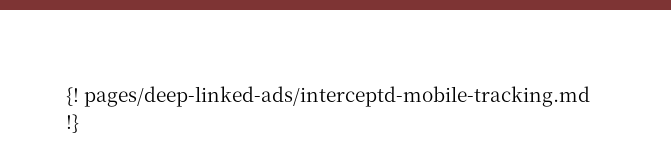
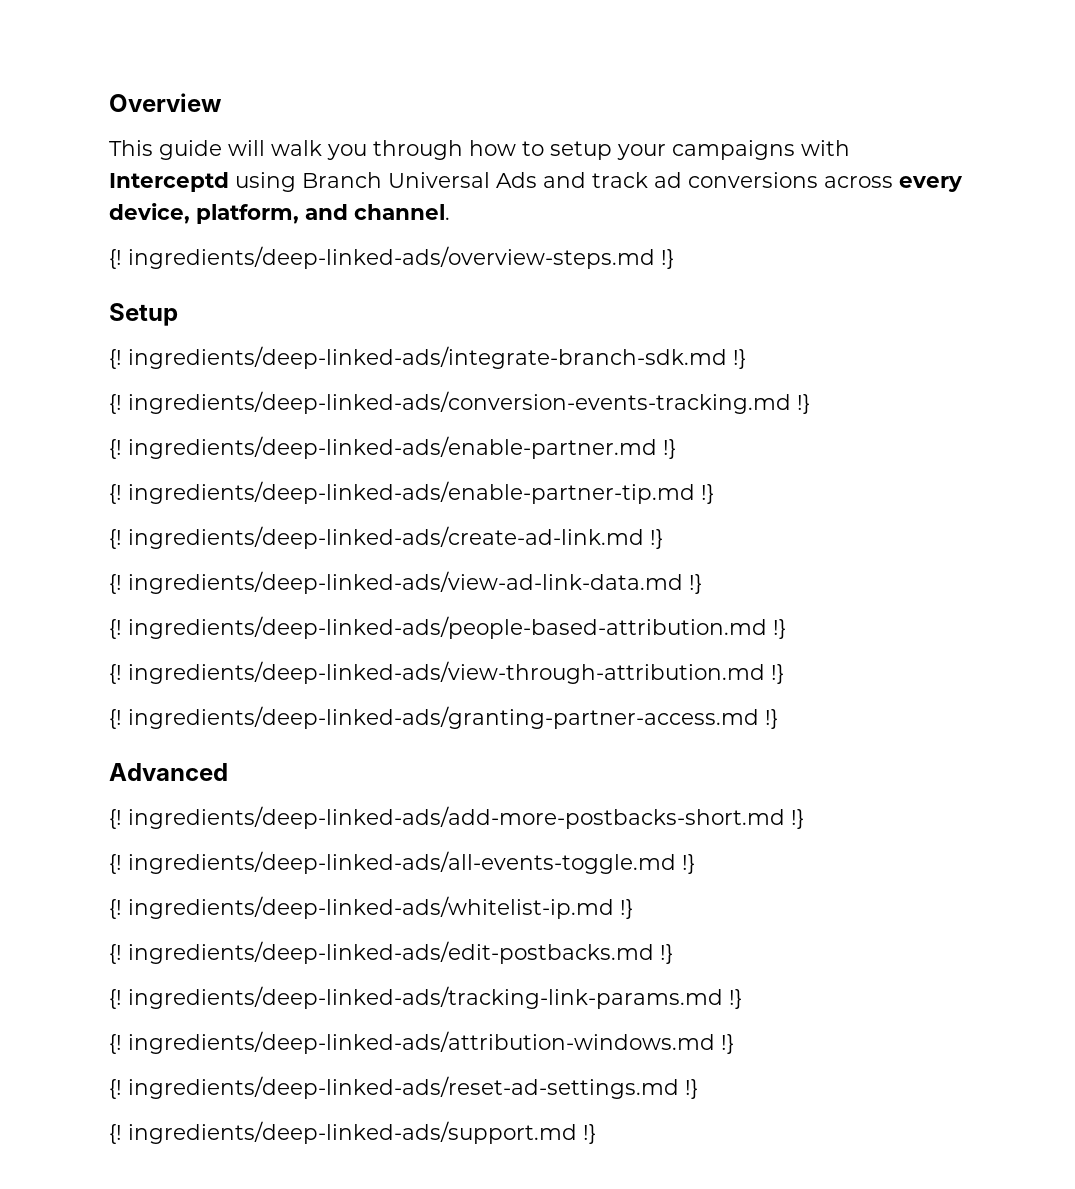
- {! pages/deep-linked-ads/interceptd-mobile-tracking.md !}
+ Overview
+ This guide will walk you through how to setup your campaigns with Interceptd using Branch Universal Ads and track ad conversions across every device, platform, and channel.
+ {! ingredients/deep-linked-ads/overview-steps.md !}
+ Setup
+ {! ingredients/deep-linked-ads/integrate-branch-sdk.md !}
+ {! ingredients/deep-linked-ads/conversion-events-tracking.md !}
+ {! ingredients/deep-linked-ads/enable-partner.md !}
+ {! ingredients/deep-linked-ads/enable-partner-tip.md !}
+ {! ingredients/deep-linked-ads/create-ad-link.md !}
+ {! ingredients/deep-linked-ads/view-ad-link-data.md !}
+ {! ingredients/deep-linked-ads/people-based-attribution.md !}
+ {! ingredients/deep-linked-ads/view-through-attribution.md !}
+ {! ingredients/deep-linked-ads/granting-partner-access.md !}
+ Advanced
+ {! ingredients/deep-linked-ads/add-more-postbacks-short.md !}
+ {! ingredients/deep-linked-ads/all-events-toggle.md !}
+ {! ingredients/deep-linked-ads/whitelist-ip.md !}
+ {! ingredients/deep-linked-ads/edit-postbacks.md !}
+ {! ingredients/deep-linked-ads/tracking-link-params.md !}
+ {! ingredients/deep-linked-ads/attribution-windows.md !}
+ {! ingredients/deep-linked-ads/reset-ad-settings.md !}
+ {! ingredients/deep-linked-ads/support.md !}

